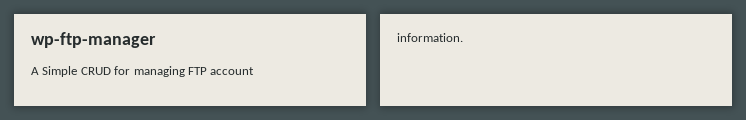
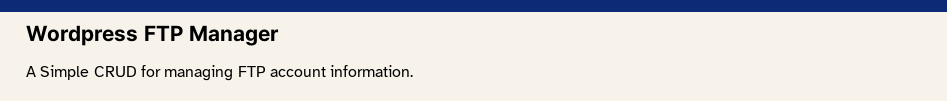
- wp-ftp-manager
+ Wordpress FTP Manager

